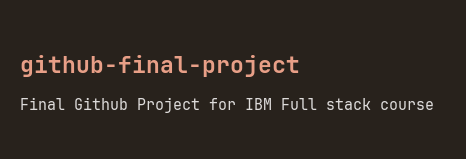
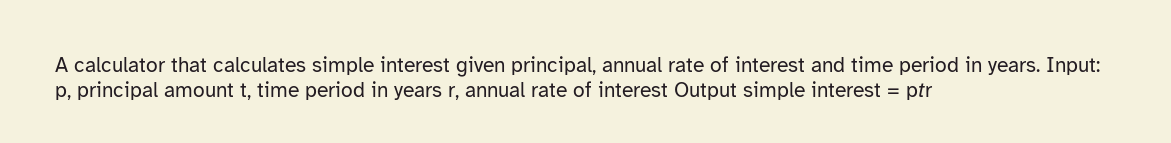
- github-final-project
- Final Github Project for IBM Full stack course
+ A calculator that calculates simple interest given principal, annual rate of interest and time period in years. Input: p, principal amount t, time period in years r, annual rate of interest Output simple interest = ptr

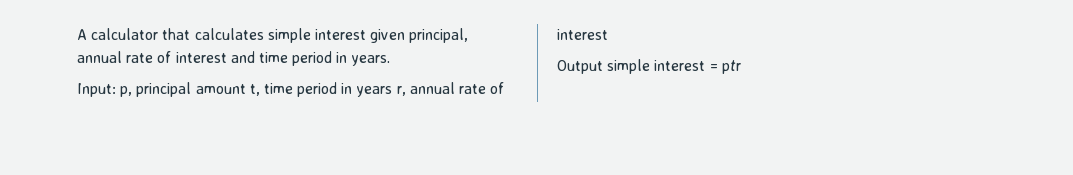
- A calculator that calculates simple interest given principal, annual rate of interest and time period in years. Input: p, principal amount t, time period in years r, annual rate of interest Output simple interest = ptr
+ A calculator that calculates simple interest given principal, annual rate of interest and time period in years.
+ Input: p, principal amount t, time period in years r, annual rate of interest
+ Output simple interest = ptr

